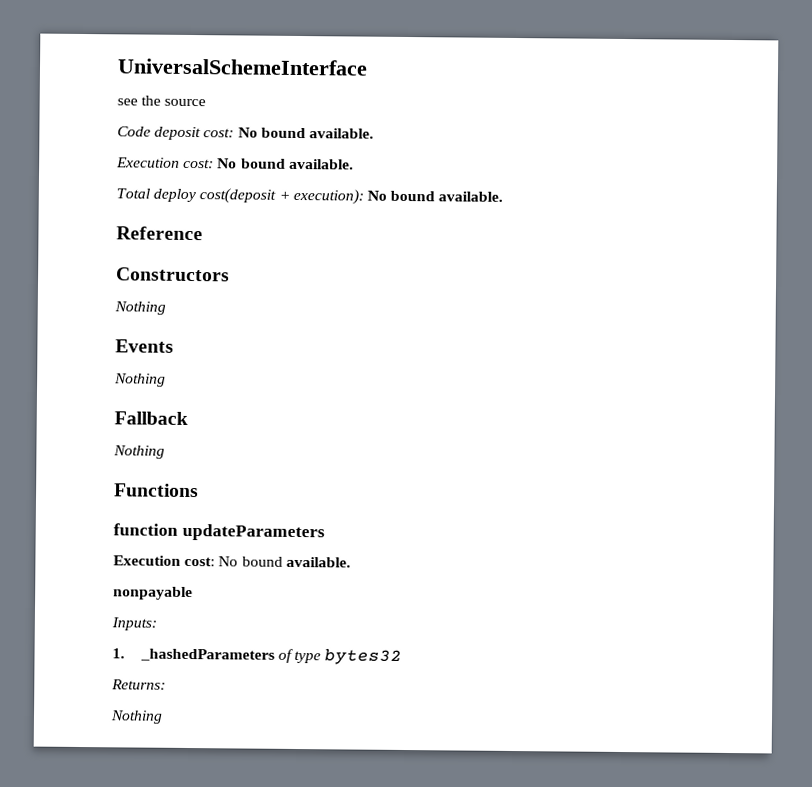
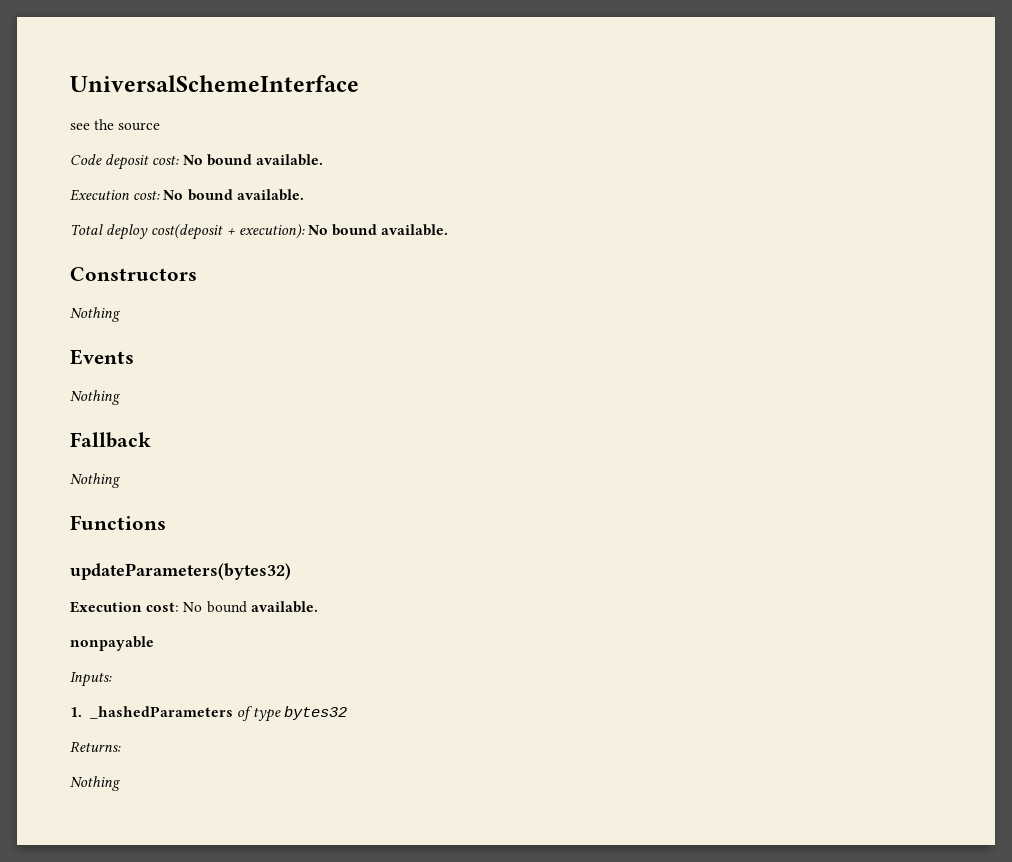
- Reference
- function updateParameters
+ updateParameters(bytes32)

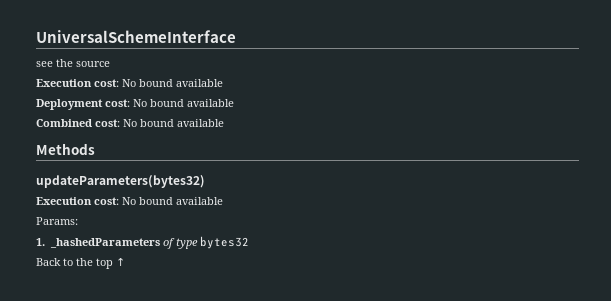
  see the source
- Code deposit cost: No bound available.
- Execution cost: No bound available.
- Total deploy cost(deposit + execution): No bound available.
- Constructors
- Nothing
- Events
- Nothing
- Fallback
- Nothing
- Functions
+ Execution cost: No bound available
+ Deployment cost: No bound available
+ Combined cost: No bound available
+ Methods
  updateParameters(bytes32)
- Execution cost: No bound available.
- nonpayable
- Inputs:
+ Execution cost: No bound available
+ Params:
- Returns:
- Nothing
+ Back to the top ↑

